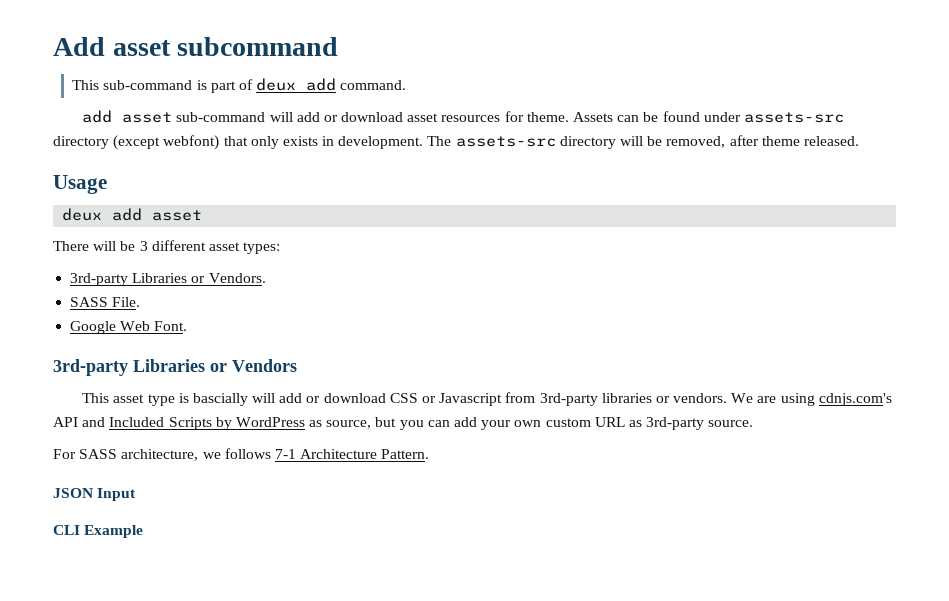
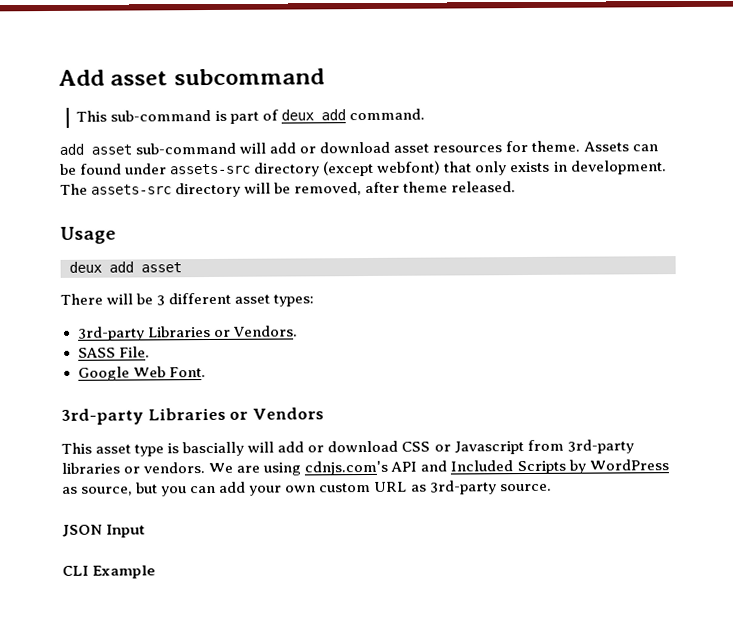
- For SASS architecture, we follows 7-1 Architecture Pattern.

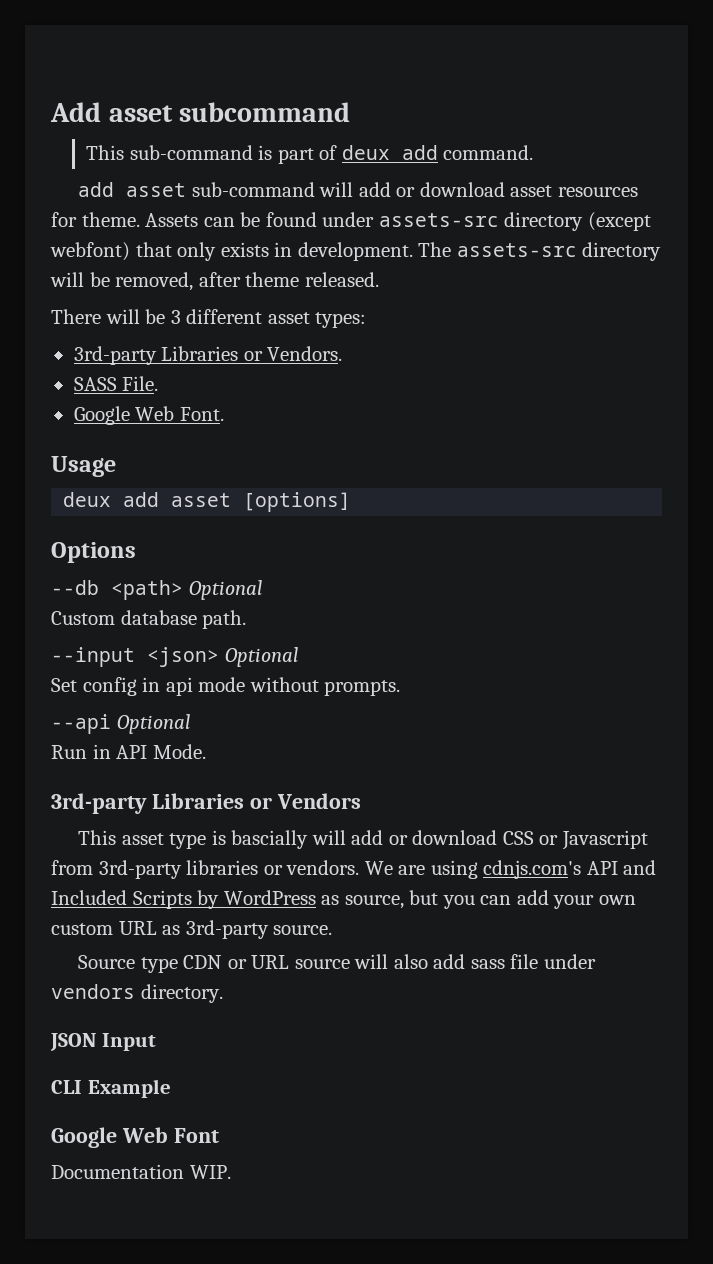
- Usage
- deux add asset
+ Usage
+ deux add asset [options]
+ Options
+ --db <path> Optional
+ Custom database path.
+ --input <json> Optional
+ Set config in api mode without prompts.
+ --api Optional
+ Run in API Mode.
+ Source type CDN or URL source will also add sass file under vendors directory.
+ Google Web Font
+ Documentation WIP.

